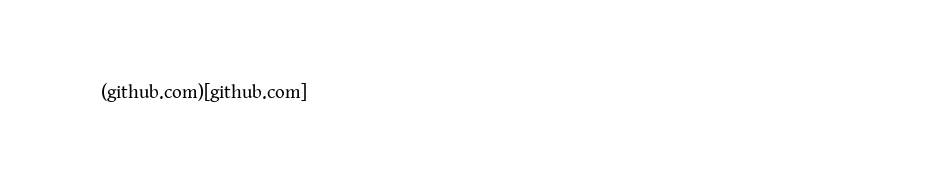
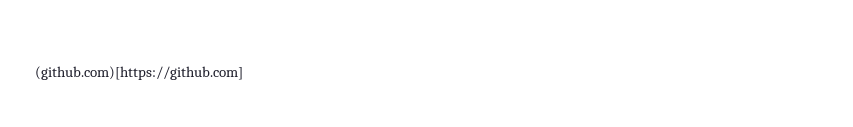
- (github.com)[github.com]
+ (github.com)[https://github.com]

